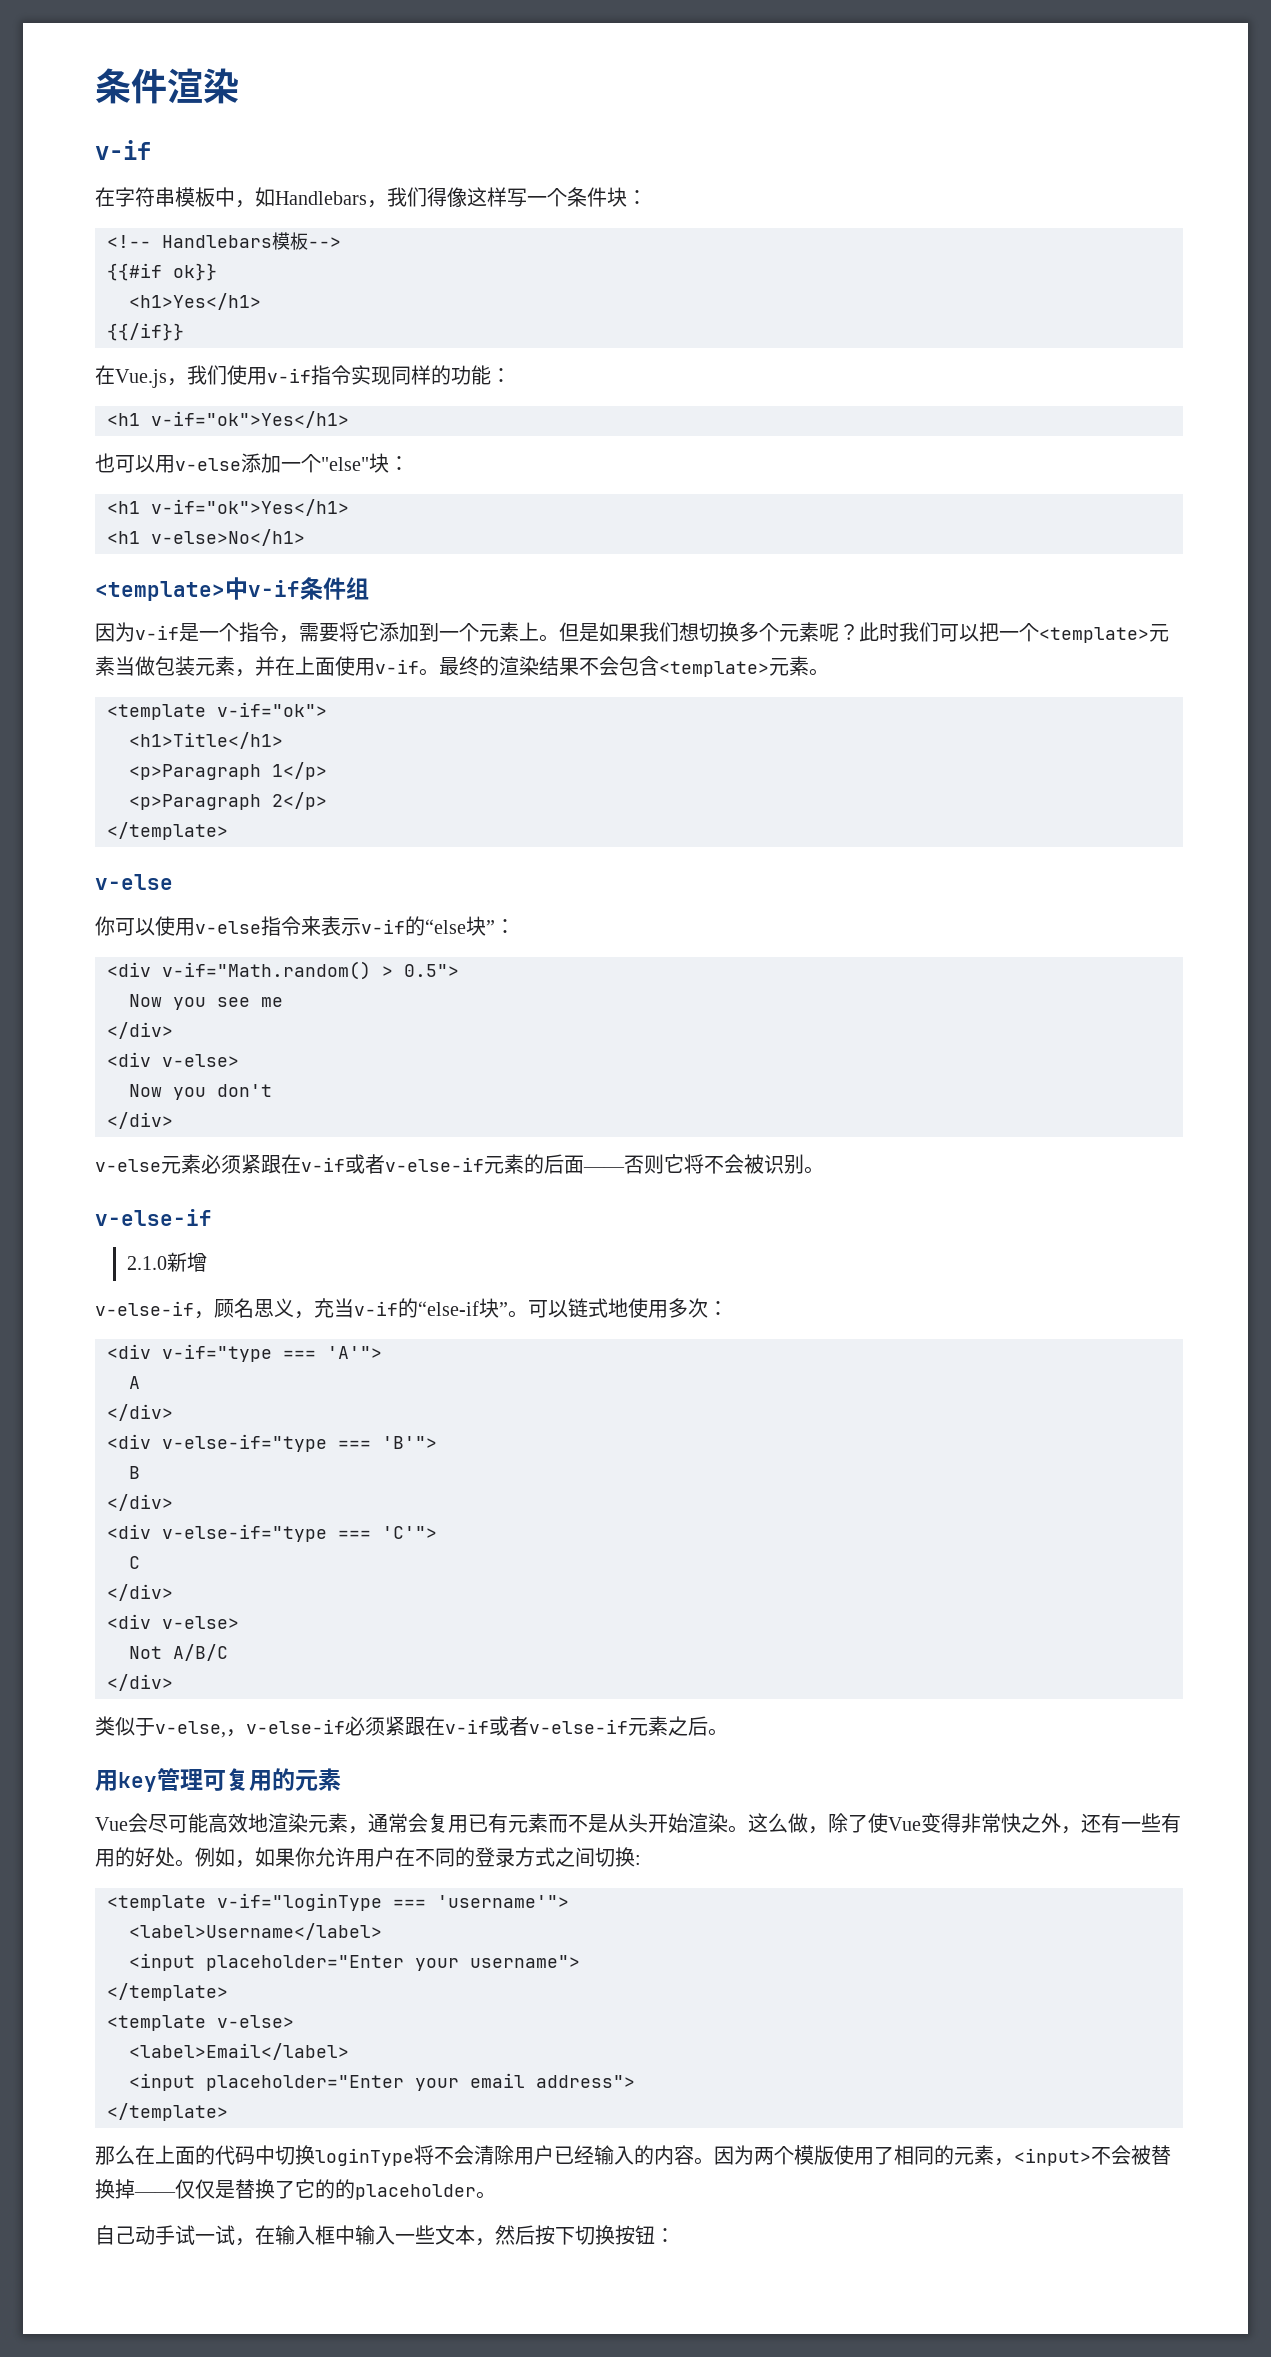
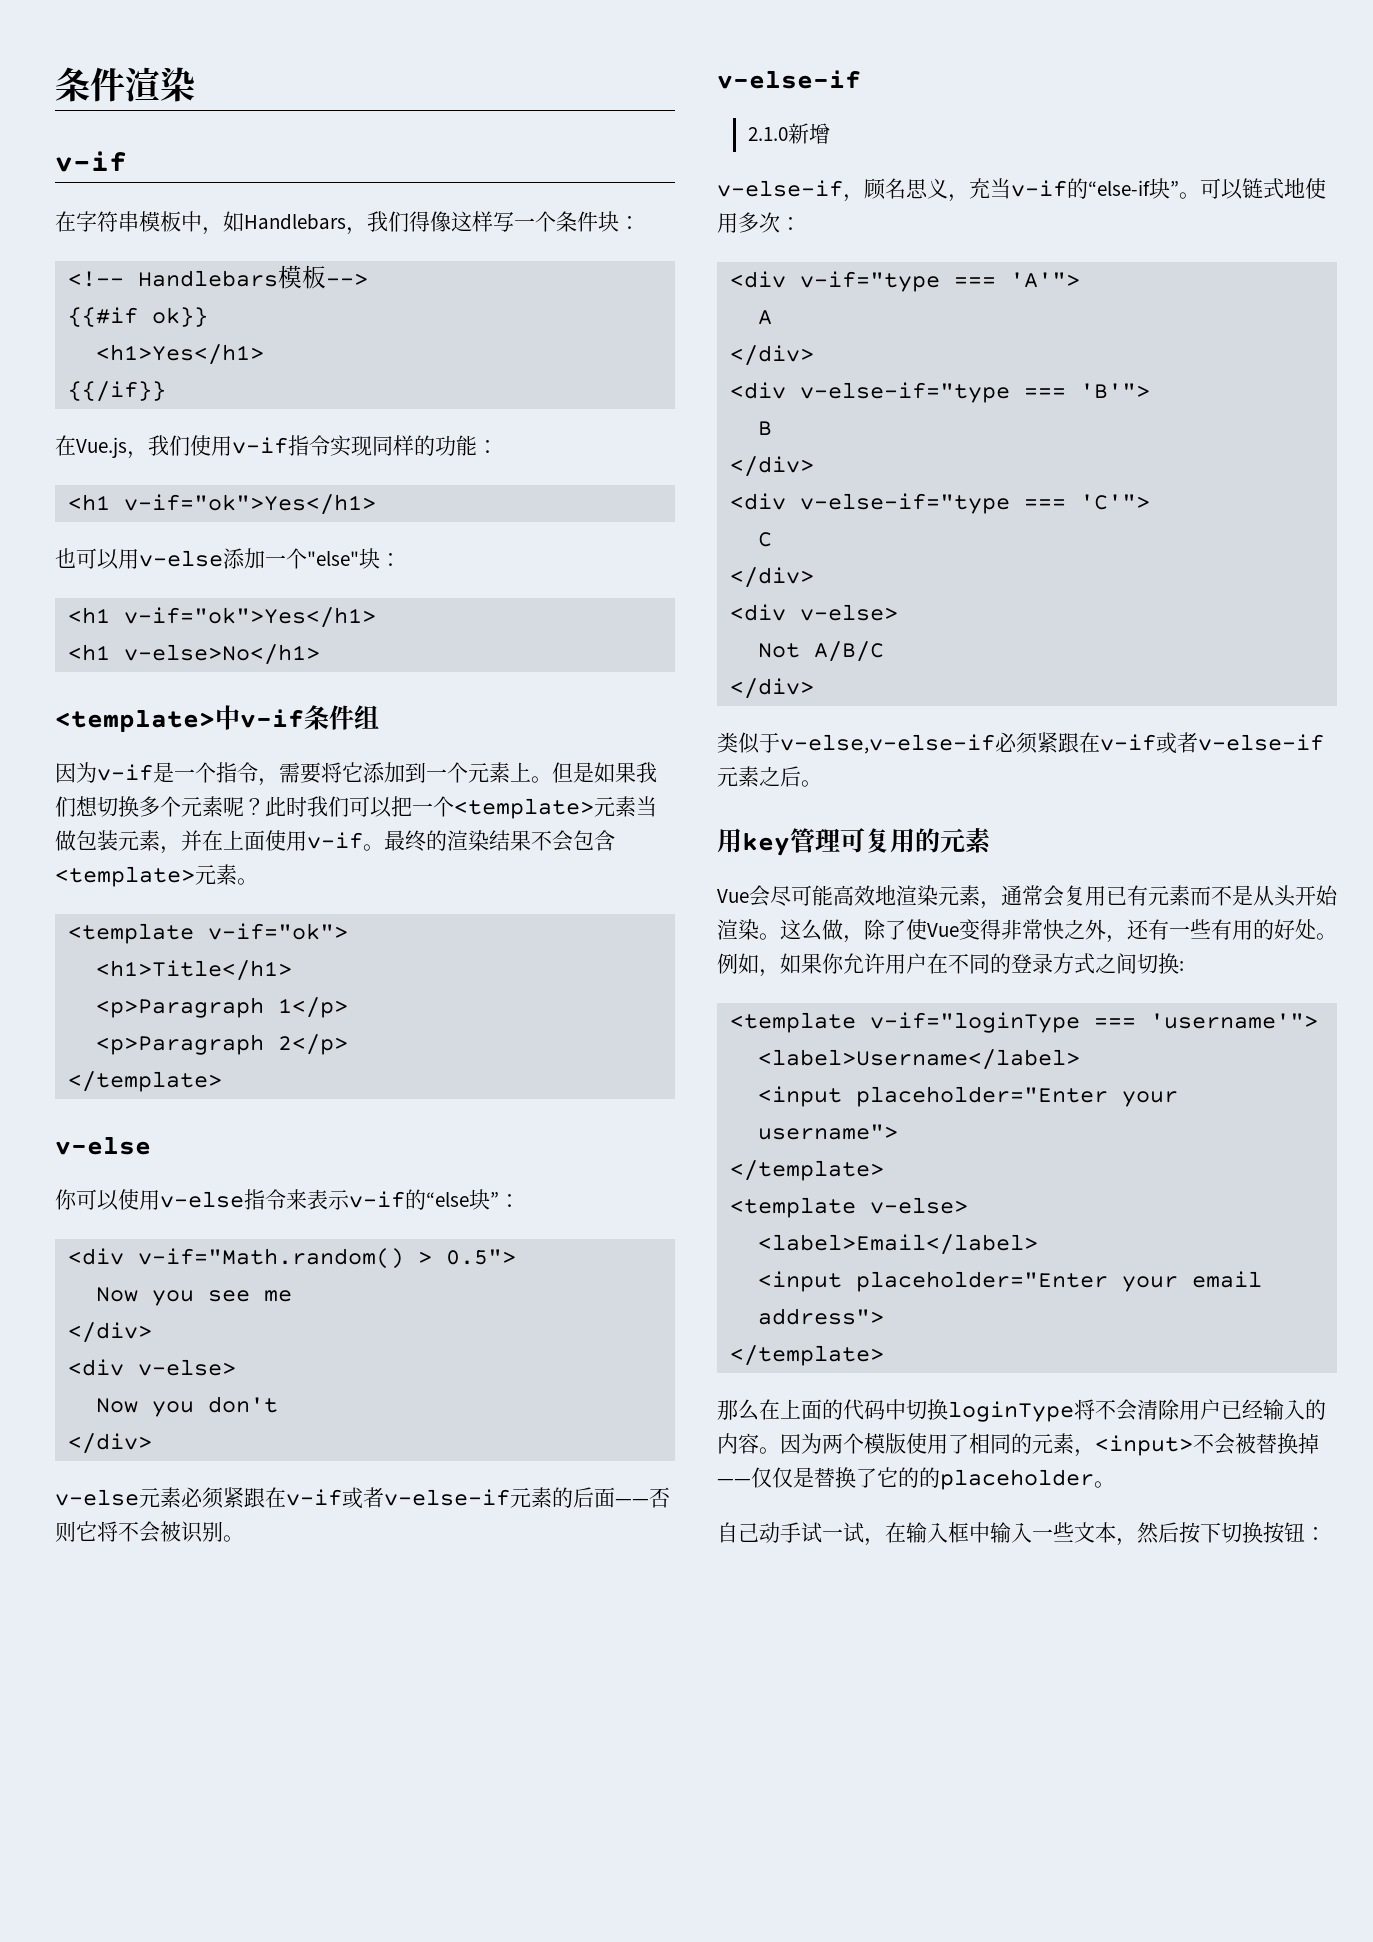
- 类似于v-else,，v-else-if必须紧跟在v-if或者v-else-if元素之后。
+ 类似于v-else,v-else-if必须紧跟在v-if或者v-else-if元素之后。

